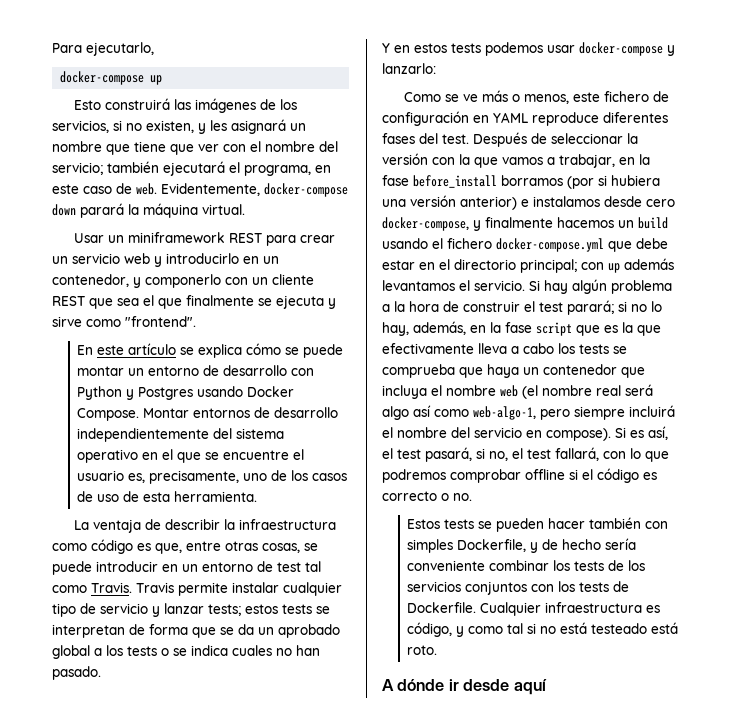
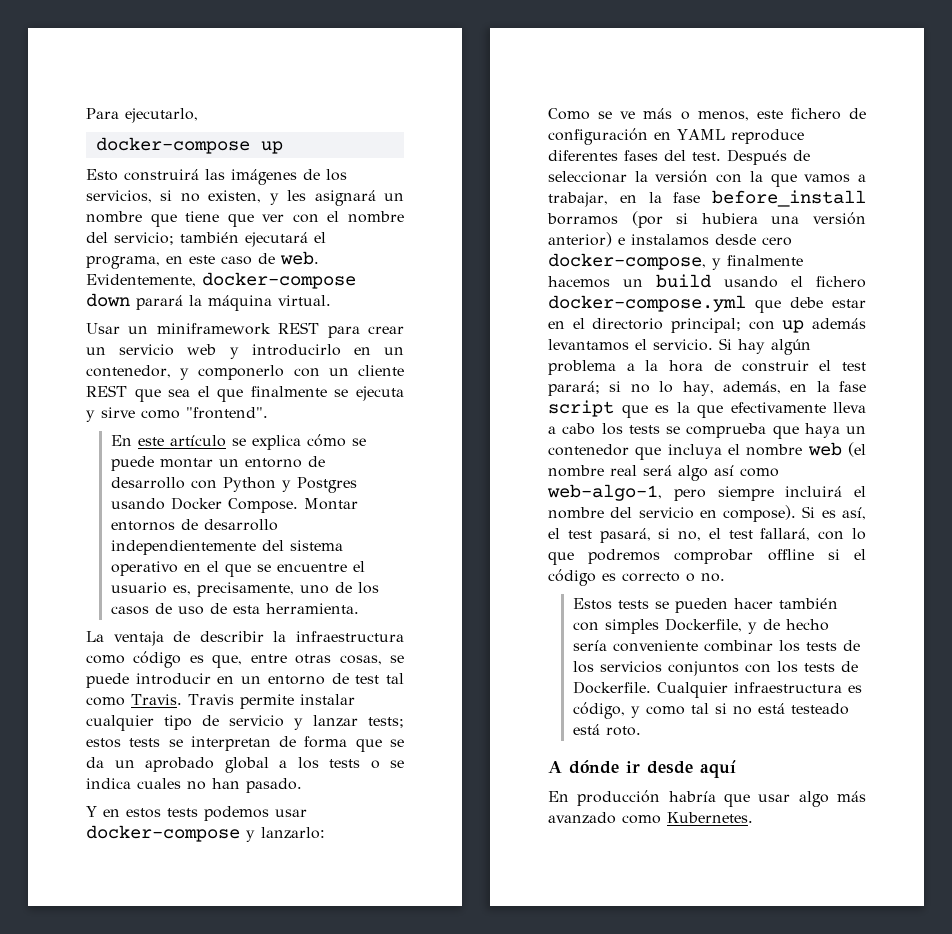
+ En producción habría que usar algo más avanzado como Kubernetes.

